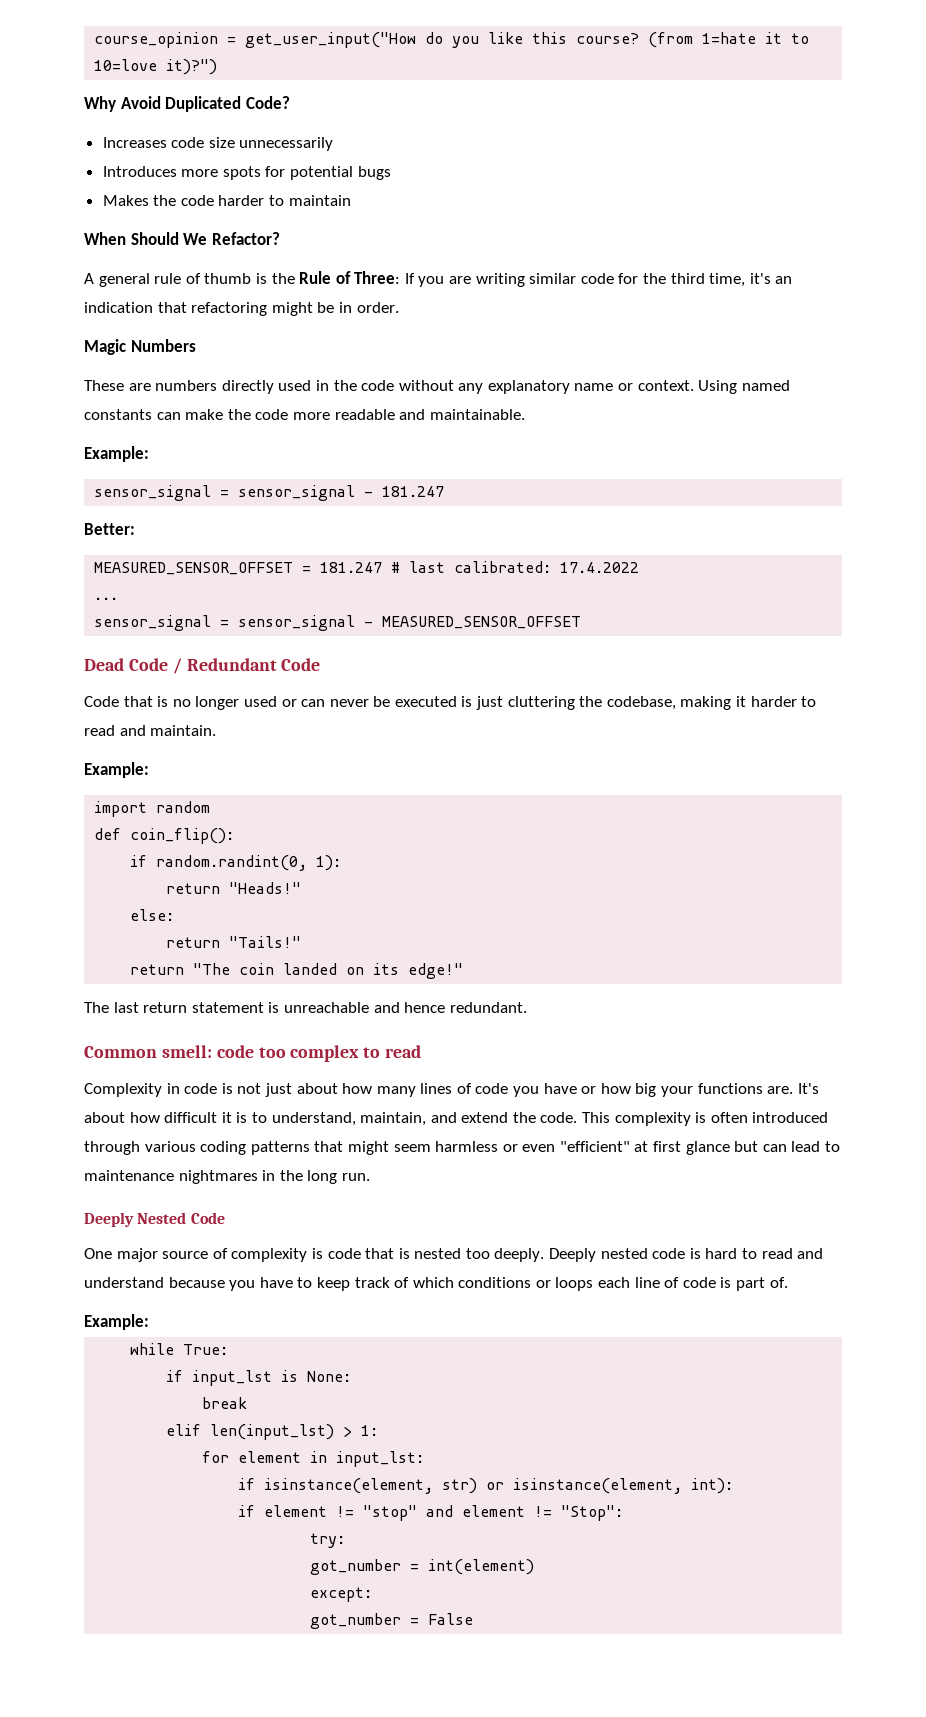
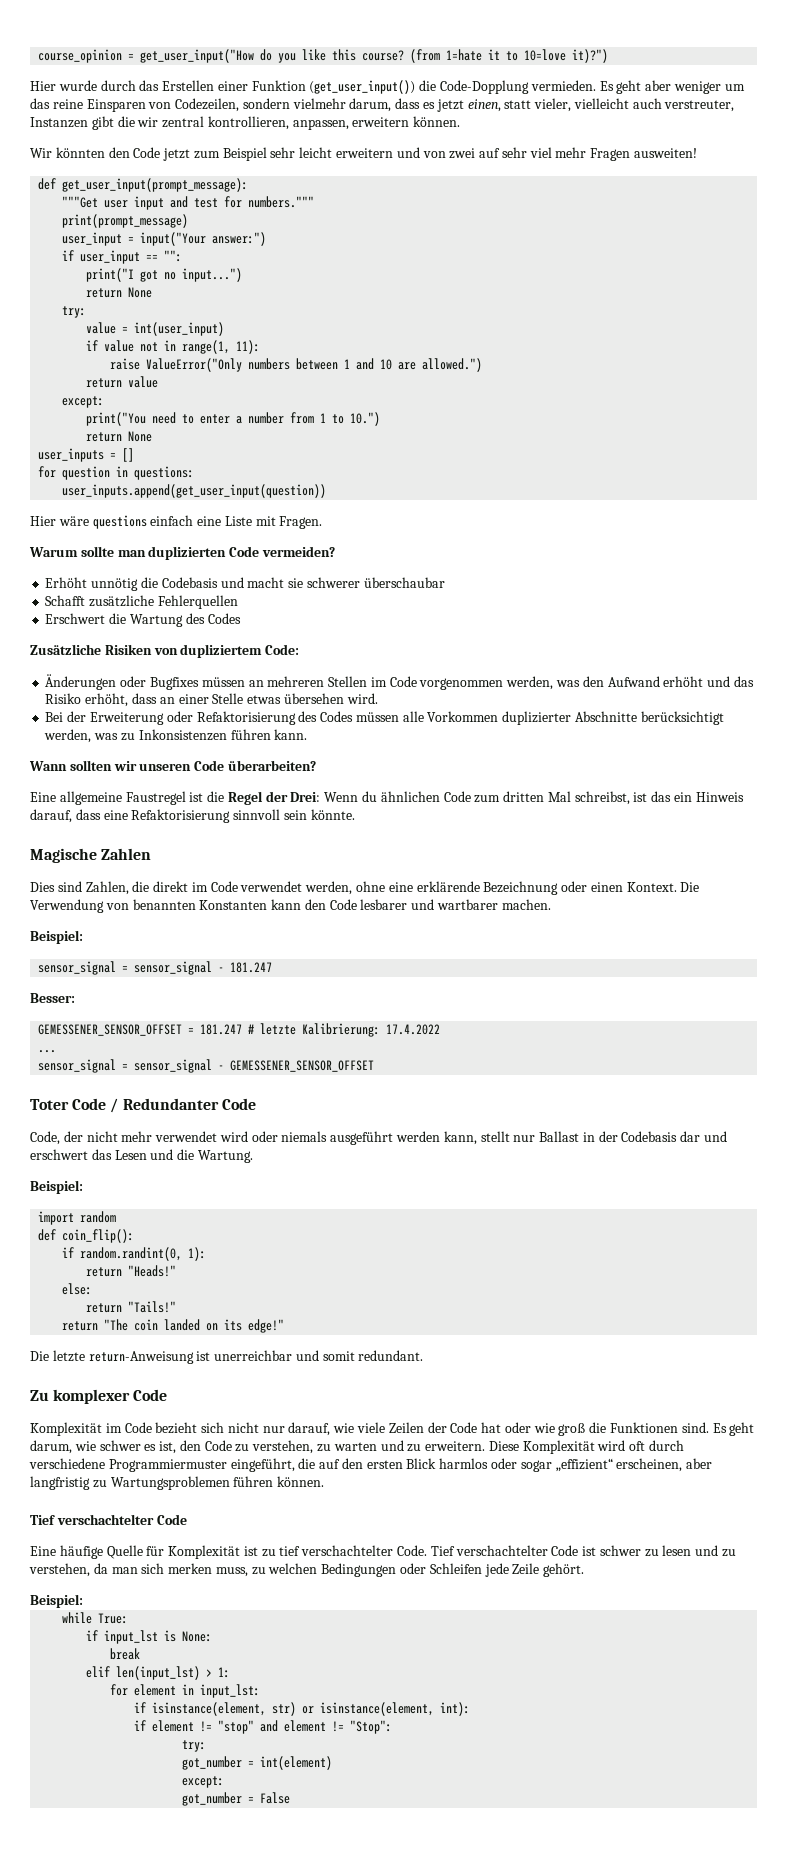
- Why Avoid Duplicated Code?
- Increases code size unnecessarily
- Introduces more spots for potential bugs
- Makes the code harder to maintain
- When Should We Refactor?
- A general rule of thumb is the Rule of Three: If you are writing similar code for the third time, it's an indication that refactoring might be in order.
- Magic Numbers
- These are numbers directly used in the code without any explanatory name or context. Using named constants can make the code more readable and maintainable.
- Example:
+ Hier wurde durch das Erstellen einer Funktion (get_user_input()) die Code-Dopplung vermieden. Es geht aber weniger um das reine Einsparen von Codezeilen, sondern vielmehr darum, dass es jetzt einen, statt vieler, vielleicht auch verstreuter, Instanzen gibt die wir zentral kontrollieren, anpassen, erweitern können.
+ Wir könnten den Code jetzt zum Beispiel sehr leicht erweitern und von zwei auf sehr viel mehr Fragen ausweiten!
+ def get_user_input(prompt_message):
+ """Get user input and test for numbers."""
+ print(prompt_message)
+ user_input = input("Your answer:")
+ if user_input == "":
+ print("I got no input...")
+ return None
+ try:
+ value = int(user_input)
+ if value not in range(1, 11):
+ raise ValueError("Only numbers between 1 and 10 are allowed.")
+ return value
+ except:
+ print("You need to enter a number from 1 to 10.")
+ return None
+ user_inputs = []
+ for question in questions:
+ user_inputs.append(get_user_input(question))
+ Hier wäre questions einfach eine Liste mit Fragen.
+ Warum sollte man duplizierten Code vermeiden?
+ Erhöht unnötig die Codebasis und macht sie schwerer überschaubar
+ Schafft zusätzliche Fehlerquellen
+ Erschwert die Wartung des Codes
+ Zusätzliche Risiken von dupliziertem Code:
+ Änderungen oder Bugfixes müssen an mehreren Stellen im Code vorgenommen werden, was den Aufwand erhöht und das Risiko erhöht, dass an einer Stelle etwas übersehen wird.
+ Bei der Erweiterung oder Refaktorisierung des Codes müssen alle Vorkommen duplizierter Abschnitte berücksichtigt werden, was zu Inkonsistenzen führen kann.
+ Wann sollten wir unseren Code überarbeiten?
+ Eine allgemeine Faustregel ist die Regel der Drei: Wenn du ähnlichen Code zum dritten Mal schreibst, ist das ein Hinweis darauf, dass eine Refaktorisierung sinnvoll sein könnte.
+ Magische Zahlen
+ Dies sind Zahlen, die direkt im Code verwendet werden, ohne eine erklärende Bezeichnung oder einen Kontext. Die Verwendung von benannten Konstanten kann den Code lesbarer und wartbarer machen.
+ Beispiel:
- Better:
- MEASURED_SENSOR_OFFSET = 181.247 # last calibrated: 17.4.2022
+ Besser:
+ GEMESSENER_SENSOR_OFFSET = 181.247 # letzte Kalibrierung: 17.4.2022
- sensor_signal = sensor_signal - MEASURED_SENSOR_OFFSET
- Dead Code / Redundant Code
- Code that is no longer used or can never be executed is just cluttering the codebase, making it harder to read and maintain.
- Example:
+ sensor_signal = sensor_signal - GEMESSENER_SENSOR_OFFSET
+ Toter Code / Redundanter Code
+ Code, der nicht mehr verwendet wird oder niemals ausgeführt werden kann, stellt nur Ballast in der Codebasis dar und erschwert das Lesen und die Wartung.
+ Beispiel:
- The last return statement is unreachable and hence redundant.
- Common smell: code too complex to read
- Complexity in code is not just about how many lines of code you have or how big your functions are. It's about how difficult it is to understand, maintain, and extend the code. This complexity is often introduced through various coding patterns that might seem harmless or even "efficient" at first glance but can lead to maintenance nightmares in the long run.
- Deeply Nested Code
- One major source of complexity is code that is nested too deeply. Deeply nested code is hard to read and understand because you have to keep track of which conditions or loops each line of code is part of.
- Example:
+ Die letzte return-Anweisung ist unerreichbar und somit redundant.
+ Zu komplexer Code
+ Komplexität im Code bezieht sich nicht nur darauf, wie viele Zeilen der Code hat oder wie groß die Funktionen sind. Es geht darum, wie schwer es ist, den Code zu verstehen, zu warten und zu erweitern. Diese Komplexität wird oft durch verschiedene Programmiermuster eingeführt, die auf den ersten Blick harmlos oder sogar „effizient“ erscheinen, aber langfristig zu Wartungsproblemen führen können.
+ Tief verschachtelter Code
+ Eine häufige Quelle für Komplexität ist zu tief verschachtelter Code. Tief verschachtelter Code ist schwer zu lesen und zu verstehen, da man sich merken muss, zu welchen Bedingungen oder Schleifen jede Zeile gehört.
+ Beispiel:

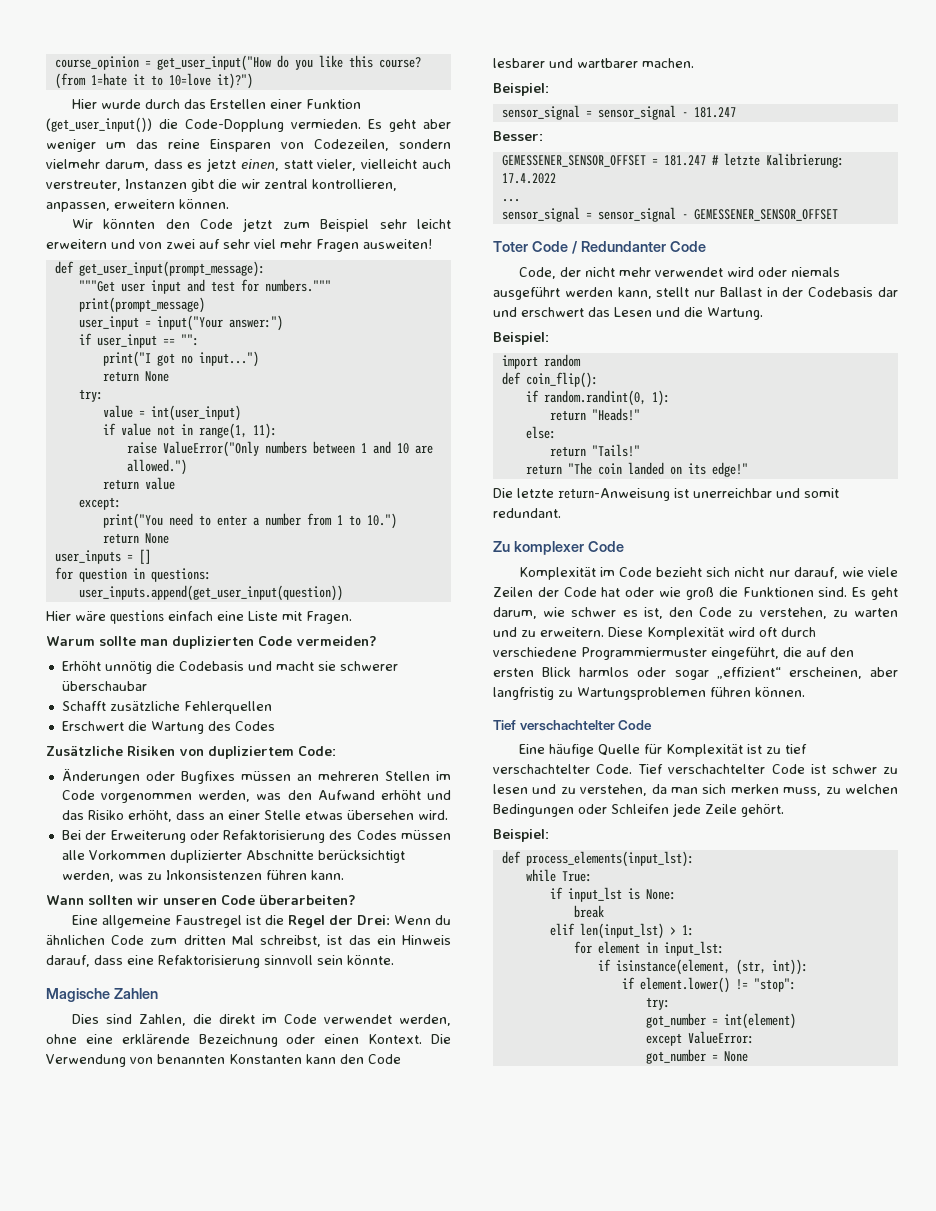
+ def process_elements(input_lst):
- if isinstance(element, str) or isinstance(element, int):
- if element != "stop" and element != "Stop":
+ if isinstance(element, (str, int)):
+ if element.lower() != "stop":
  got_number = int(element)
- except:
- got_number = False
+ except ValueError:
+ got_number = None

